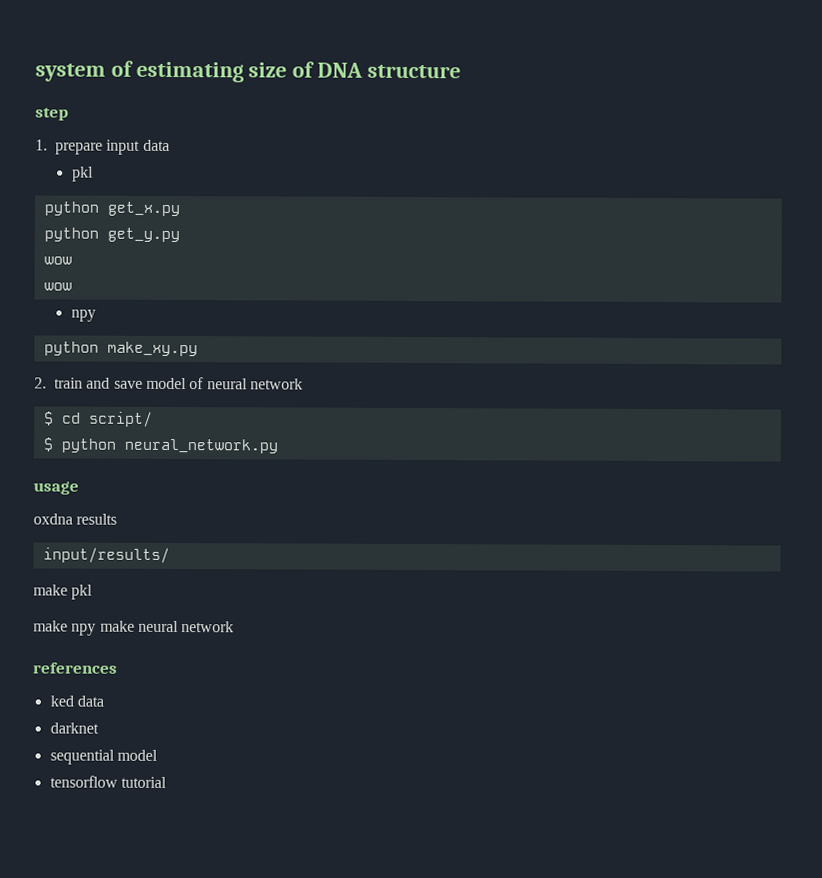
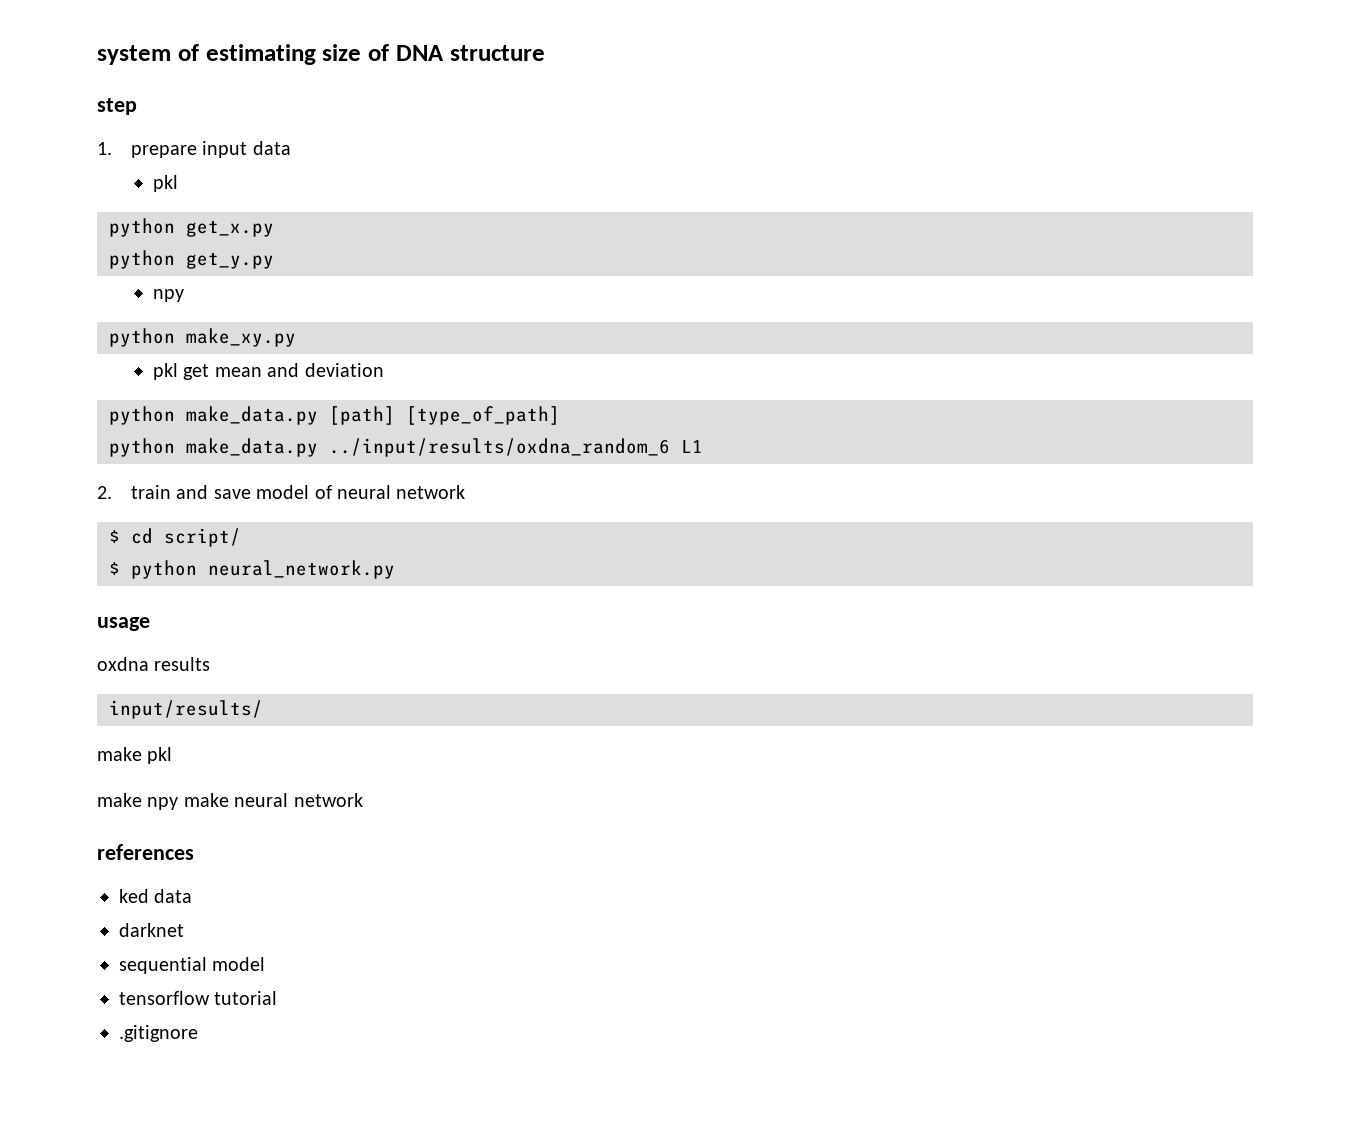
  python get_y.py
- wow
- wow
+ pkl get mean and deviation
+ python make_data.py [path] [type_of_path]
+ python make_data.py ../input/results/oxdna_random_6 L1
+ .gitignore

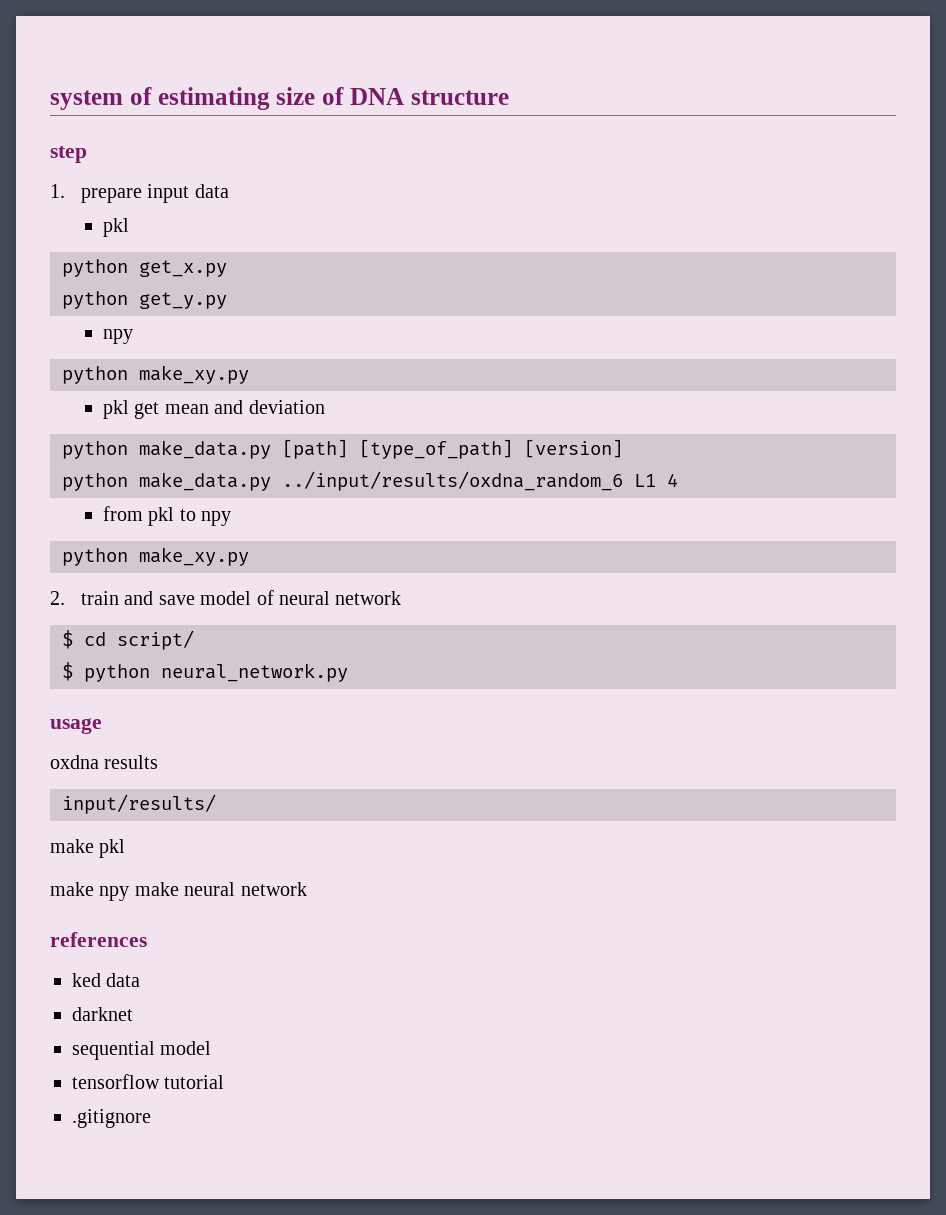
- python make_data.py [path] [type_of_path]
+ python make_data.py [path] [type_of_path] [version]
- python make_data.py ../input/results/oxdna_random_6 L1
+ python make_data.py ../input/results/oxdna_random_6 L1 4
+ from pkl to npy
+ python make_xy.py

